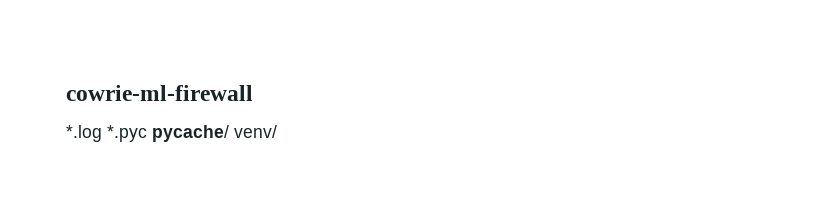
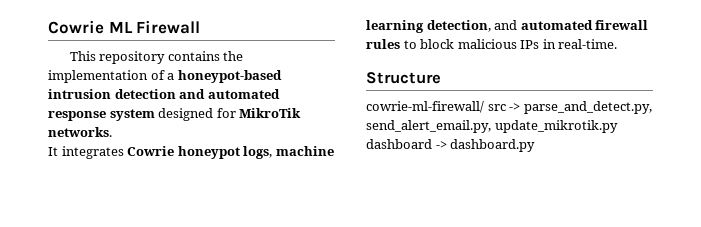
- cowrie-ml-firewall
- *.log *.pyc pycache/ venv/
+ Cowrie ML Firewall
+ This repository contains the implementation of a honeypot-based intrusion detection and automated response system designed for MikroTik networks.
+ It integrates Cowrie honeypot logs, machine learning detection, and automated firewall rules to block malicious IPs in real-time.
+ Structure
+ cowrie-ml-firewall/ src -> parse_and_detect.py, send_alert_email.py, update_mikrotik.py dashboard -> dashboard.py

